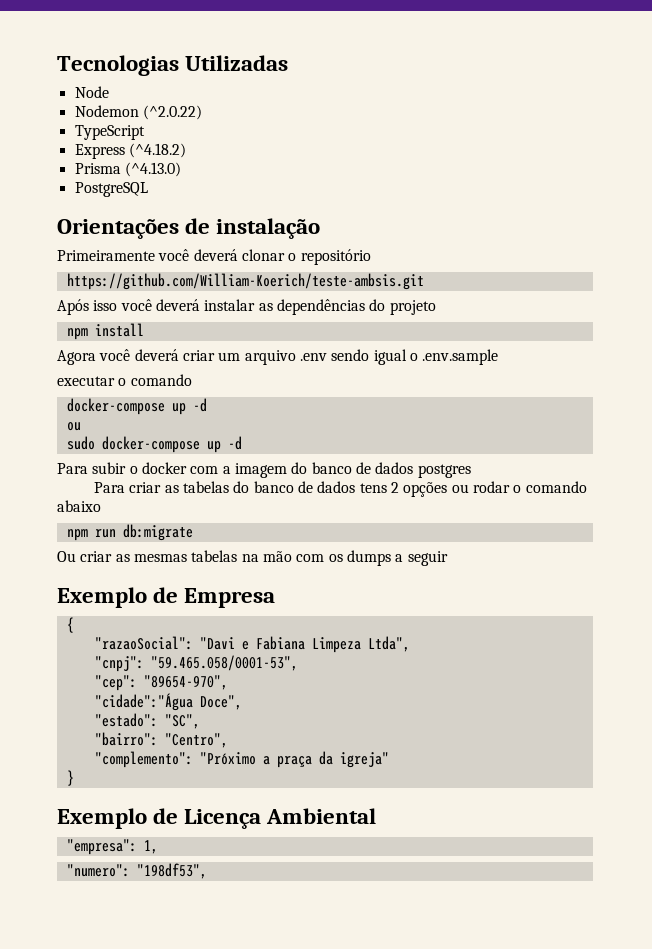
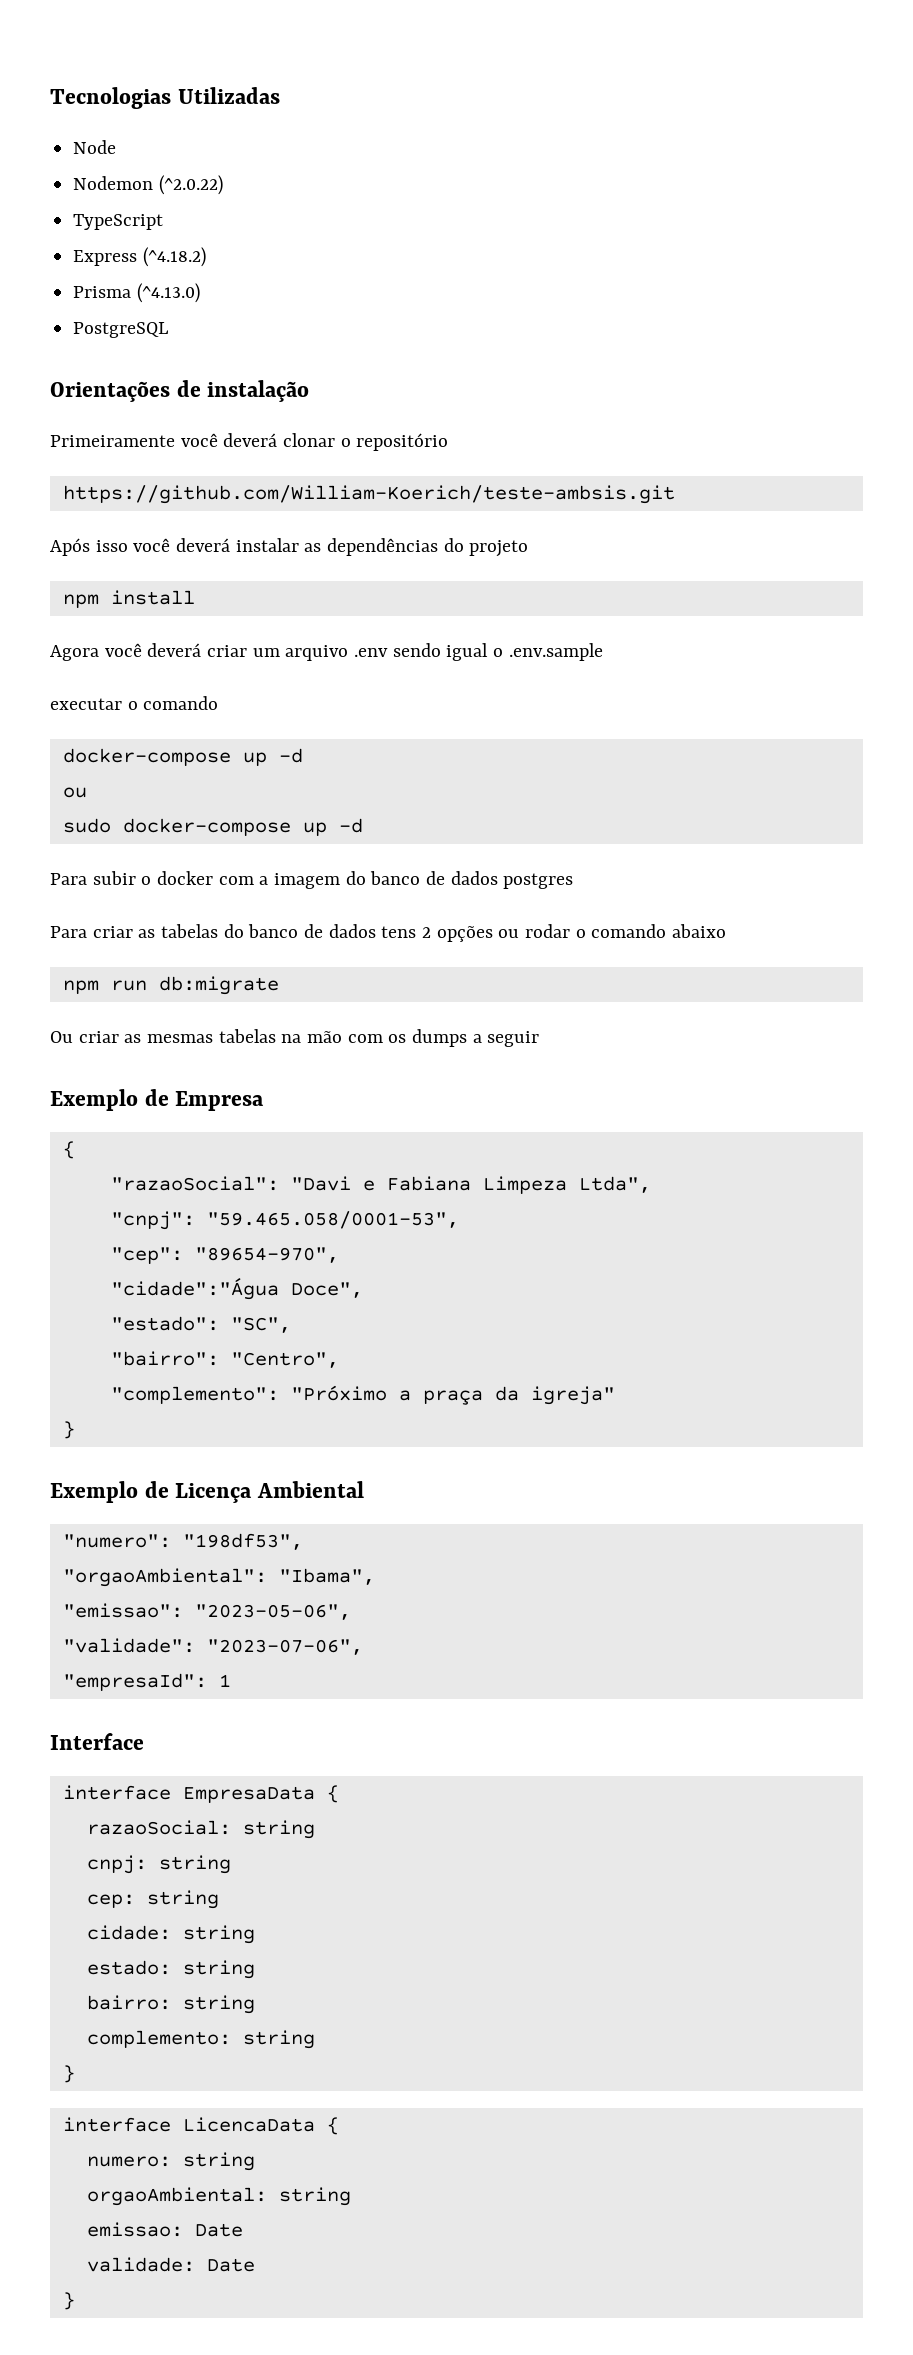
- "empresa": 1,
+ "orgaoAmbiental": "Ibama",
+ "emissao": "2023-05-06",
+ "validade": "2023-07-06",
+ "empresaId": 1
+ Interface
+ interface EmpresaData {
+ razaoSocial: string
+ cnpj: string
+ cep: string
+ cidade: string
+ estado: string
+ bairro: string
+ complemento: string
+ }
+ interface LicencaData {
+ numero: string
+ orgaoAmbiental: string
+ emissao: Date
+ validade: Date
+ }

